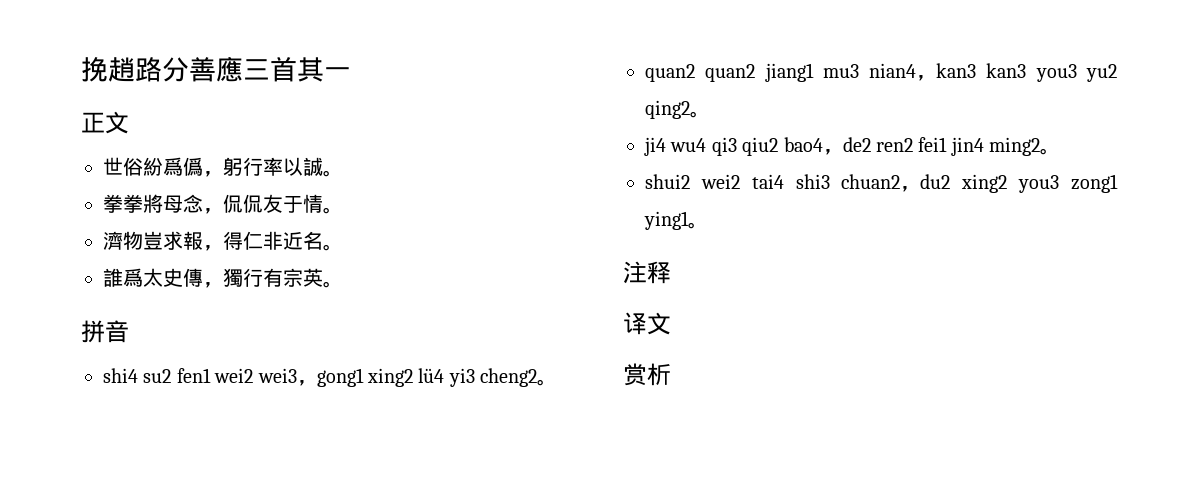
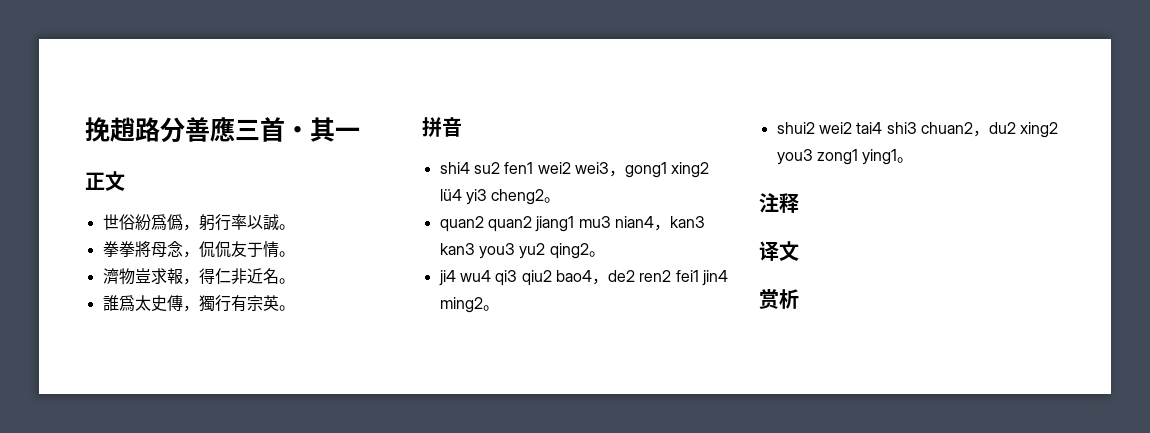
- 挽趙路分善應三首其一
+ 挽趙路分善應三首・其一

